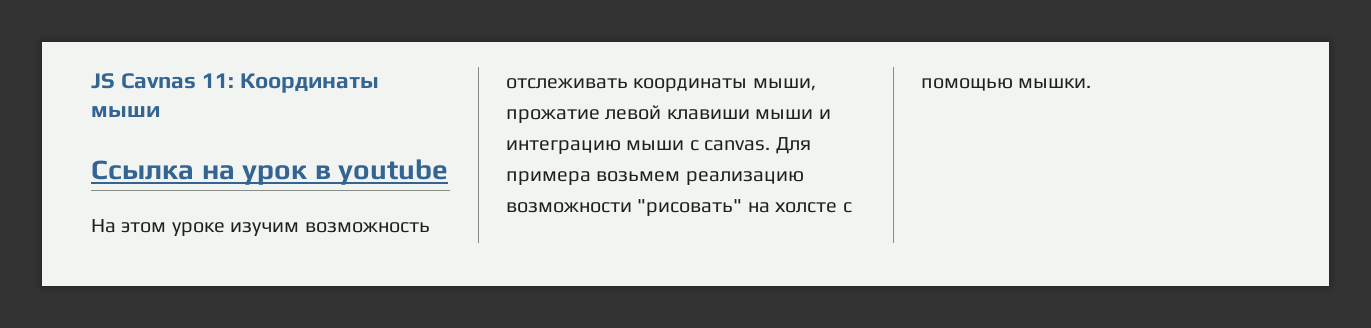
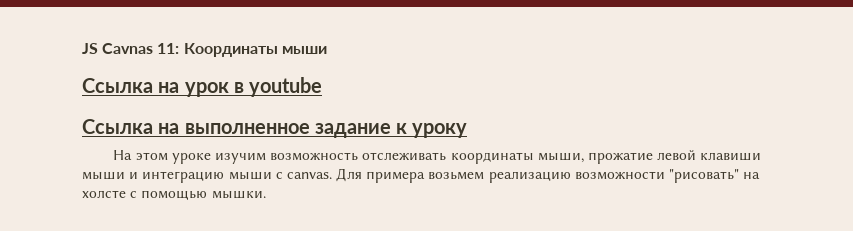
+ Ссылка на выполненное задание к уроку

